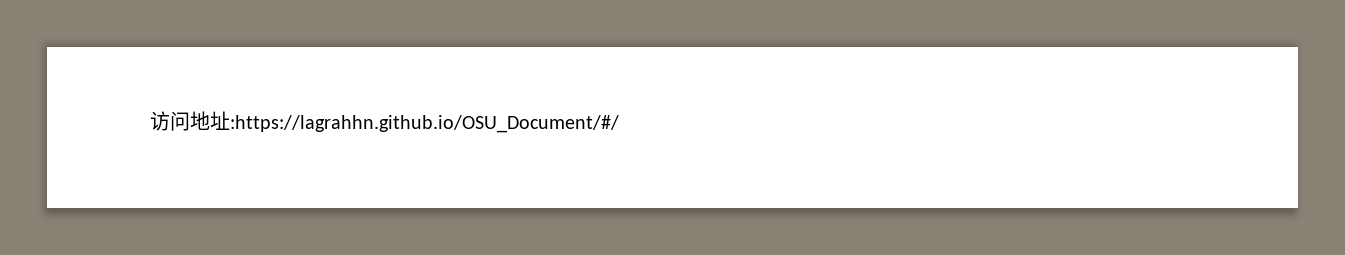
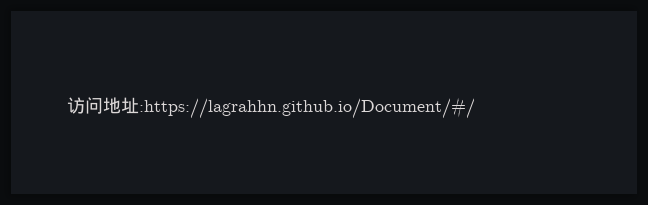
- 访问地址:https://lagrahhn.github.io/OSU_Document/#/
+ 访问地址:https://lagrahhn.github.io/Document/#/

